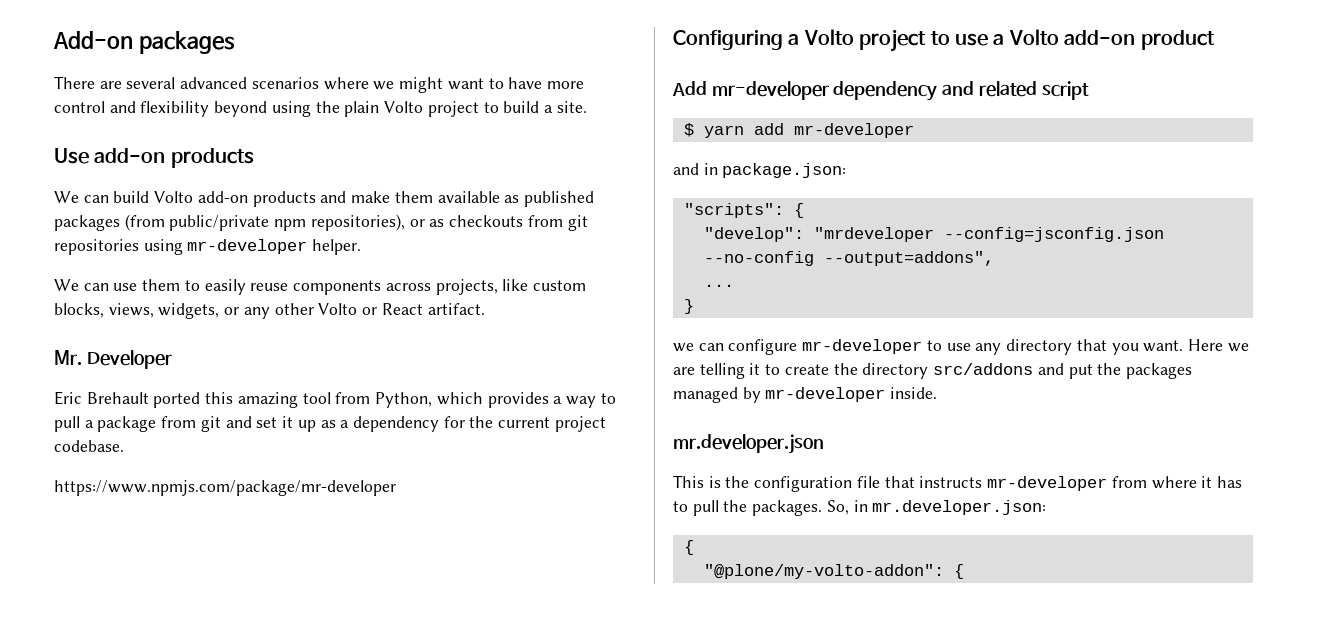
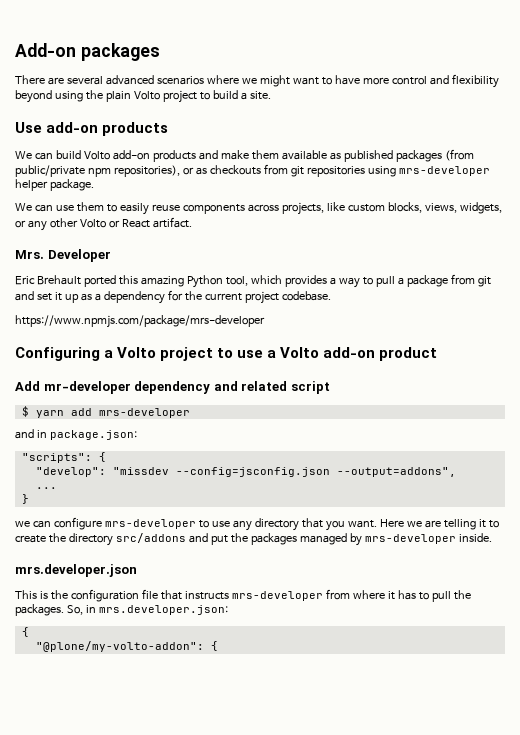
- We can build Volto add-on products and make them available as published packages (from public/private npm repositories), or as checkouts from git repositories using mr-developer helper.
+ We can build Volto add-on products and make them available as published packages (from public/private npm repositories), or as checkouts from git repositories using mrs-developer helper package.
- Mr. Developer
+ Mrs. Developer
- Eric Brehault ported this amazing tool from Python, which provides a way to pull a package from git and set it up as a dependency for the current project codebase.
+ Eric Brehault ported this amazing Python tool, which provides a way to pull a package from git and set it up as a dependency for the current project codebase.
- https://www.npmjs.com/package/mr-developer
+ https://www.npmjs.com/package/mrs-developer
- $ yarn add mr-developer
+ $ yarn add mrs-developer
- "develop": "mrdeveloper --config=jsconfig.json --no-config --output=addons",
+ "develop": "missdev --config=jsconfig.json --output=addons",
- we can configure mr-developer to use any directory that you want.
+ we can configure mrs-developer to use any directory that you want.
- Here we are telling it to create the directory src/addons and put the packages managed by mr-developer inside.
+ Here we are telling it to create the directory src/addons and put the packages managed by mrs-developer inside.
- mr.developer.json
+ mrs.developer.json
- This is the configuration file that instructs mr-developer from where it has to pull the packages.
+ This is the configuration file that instructs mrs-developer from where it has to pull the packages.
- So, in mr.developer.json:
+ So, in mrs.developer.json:

